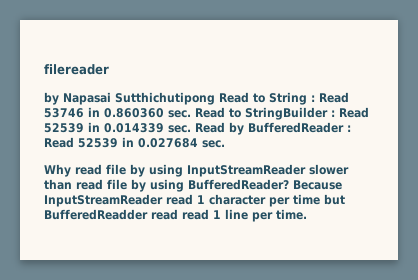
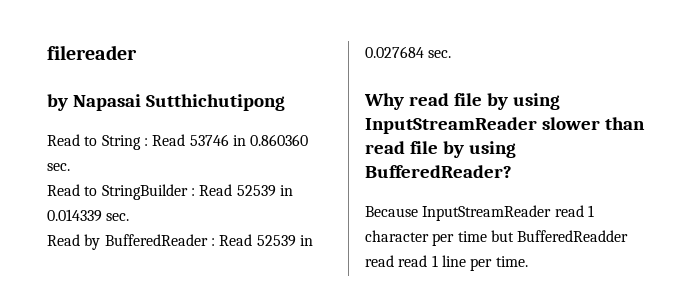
- by Napasai Sutthichutipong Read to String : Read 53746 in 0.860360 sec. Read to StringBuilder : Read 52539 in 0.014339 sec. Read by BufferedReader : Read 52539 in 0.027684 sec.
+ by Napasai Sutthichutipong
+ Read to String : Read 53746 in 0.860360 sec.
+ Read to StringBuilder : Read 52539 in 0.014339 sec.
+ Read by BufferedReader : Read 52539 in 0.027684 sec.
- Why read file by using InputStreamReader slower than read file by using BufferedReader? Because InputStreamReader read 1 character per time but BufferedReadder read read 1 line per time.
+ Why read file by using InputStreamReader slower than read file by using BufferedReader?
+ Because InputStreamReader read 1 character per time but BufferedReadder read read 1 line per time.

